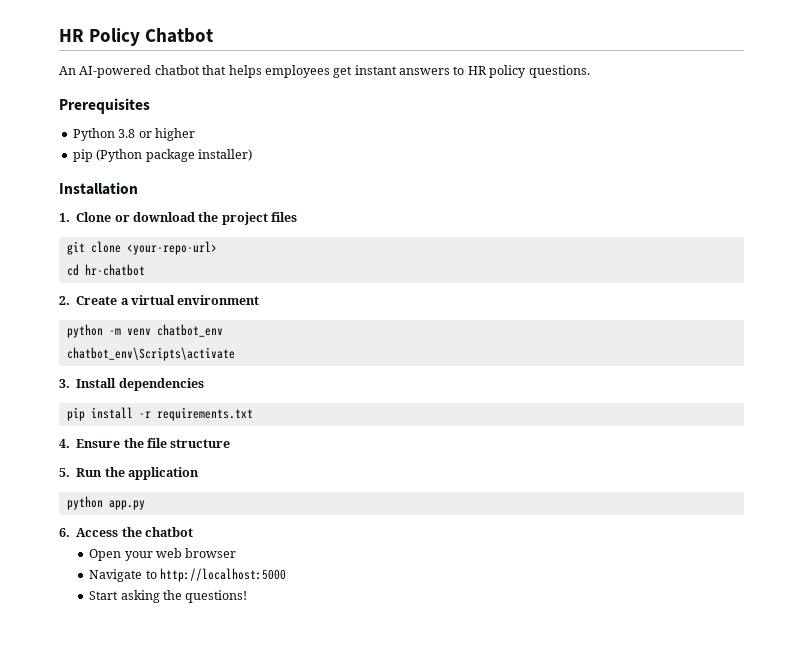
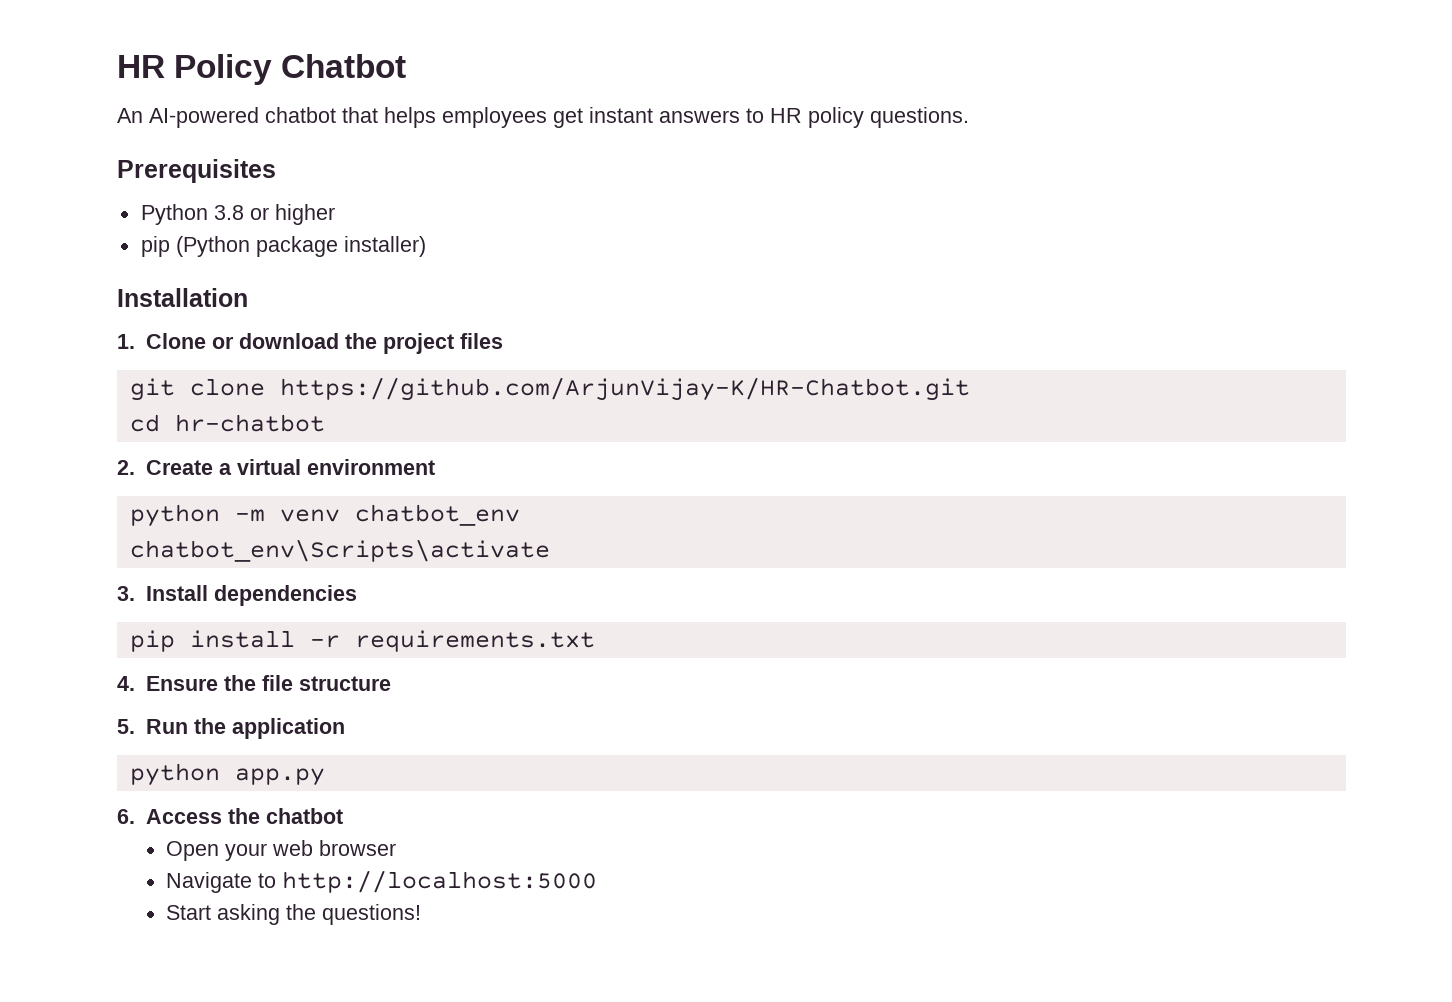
- git clone <your-repo-url>
+ git clone https://github.com/ArjunVijay-K/HR-Chatbot.git

